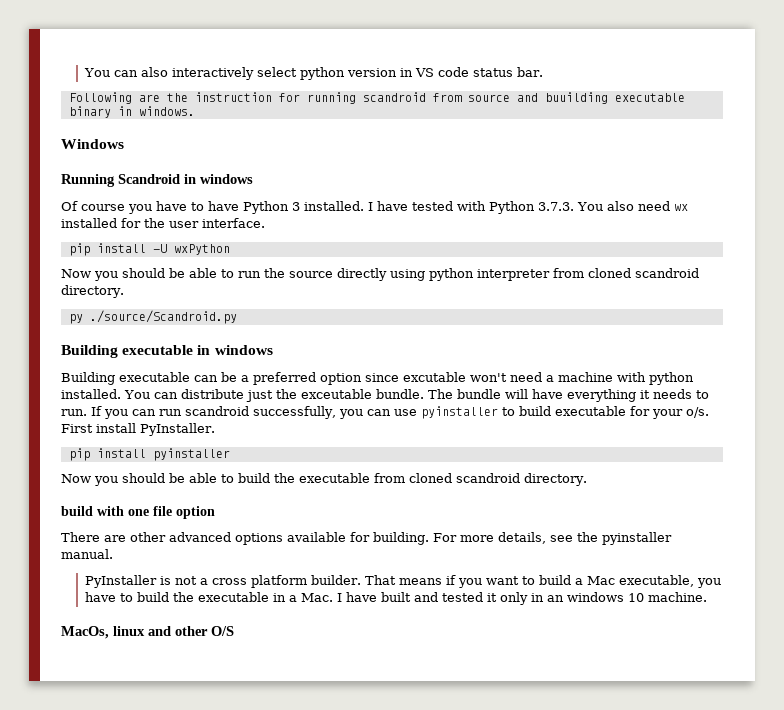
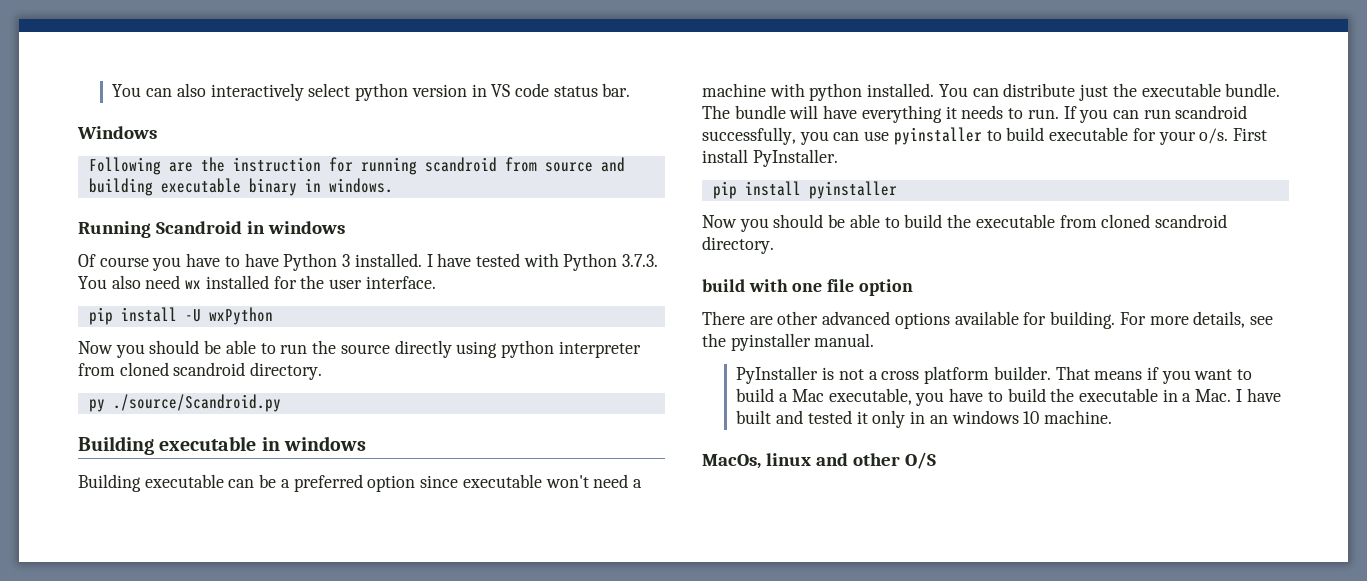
+ Windows
- Following are the instruction for running scandroid from source and buuilding executable binary in windows.
+ Following are the instruction for running scandroid from source and building executable binary in windows.
- Windows
- Building executable can be a preferred option since excutable won't need a machine with python installed.
+ Building executable can be a preferred option since executable won't need a machine with python installed.
- You can distribute just the exceutable bundle.
+ You can distribute just the executable bundle.

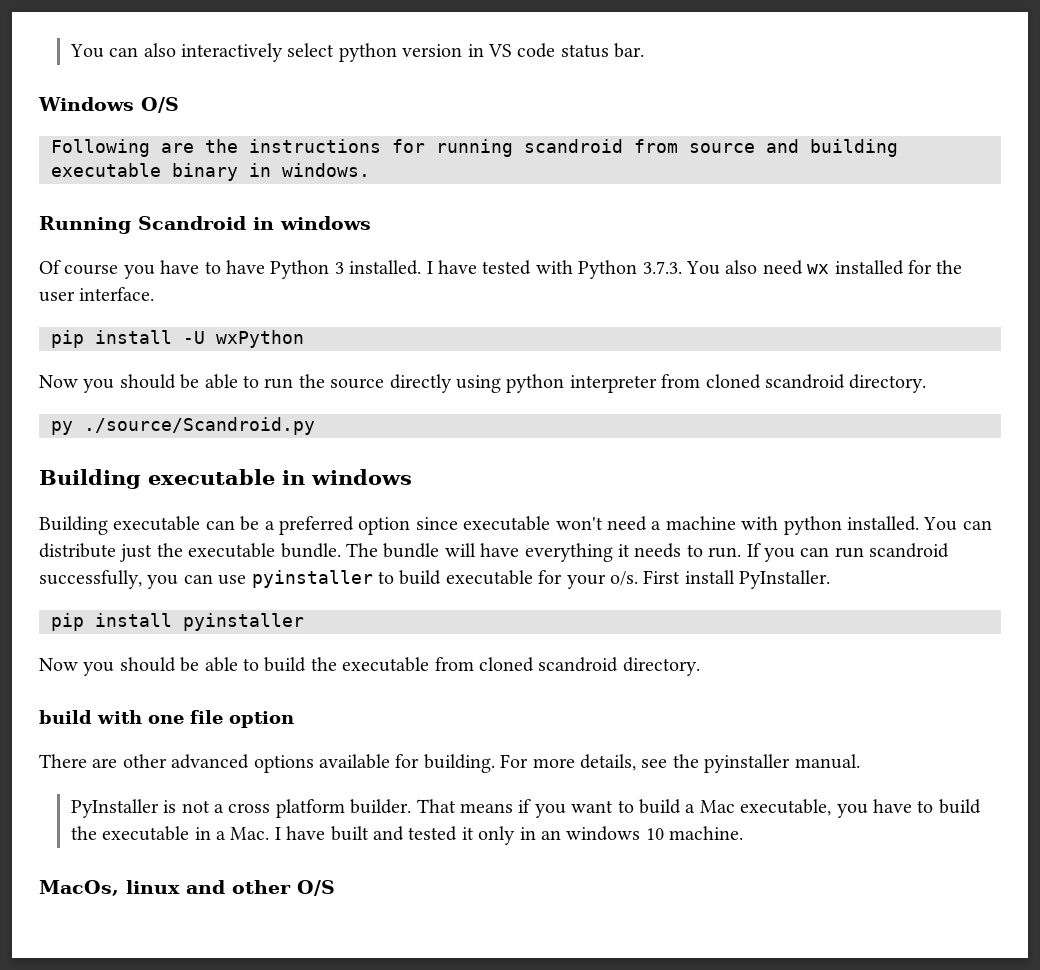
- Windows
+ Windows O/S
- Following are the instruction for running scandroid from source and building executable binary in windows.
+ Following are the instructions for running scandroid from source and building executable binary in windows.

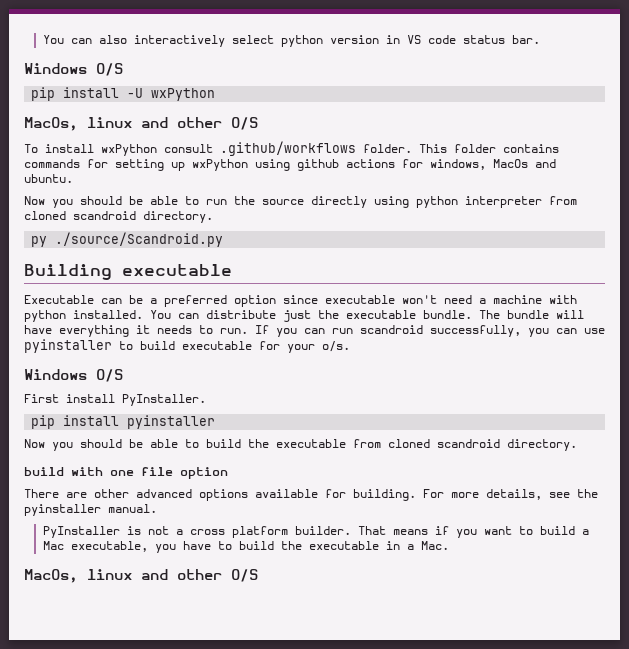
- Following are the instructions for running scandroid from source and building executable binary in windows.
- Running Scandroid in windows
- Of course you have to have Python 3 installed. I have tested with Python 3.7.3. You also need wx installed for the user interface.
  pip install -U wxPython
+ MacOs, linux and other O/S
+ To install wxPython consult .github/workflows folder. This folder contains commands for setting up wxPython using github actions for windows, MacOs and ubuntu.
- Building executable in windows
- Building executable can be a preferred option since executable won't need a machine with python installed.
+ Building executable
+ Executable can be a preferred option since executable won't need a machine with python installed.
- If you can run scandroid successfully, you can use pyinstaller to build executable for your o/s. First install PyInstaller.
+ If you can run scandroid successfully, you can use pyinstaller to build executable for your o/s.
+ Windows O/S
+ First install PyInstaller.
- That means if you want to build a Mac executable, you have to build the executable in a Mac. I have built and tested it only in an windows 10 machine.
+ That means if you want to build a Mac executable, you have to build the executable in a Mac.

